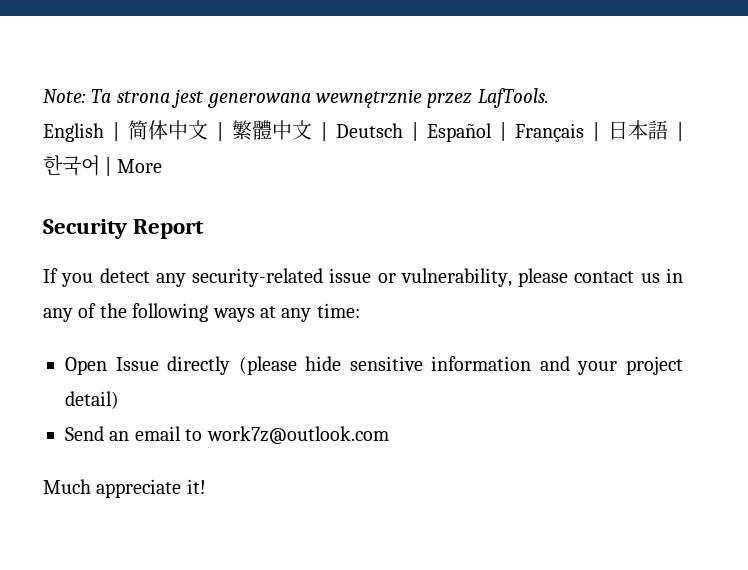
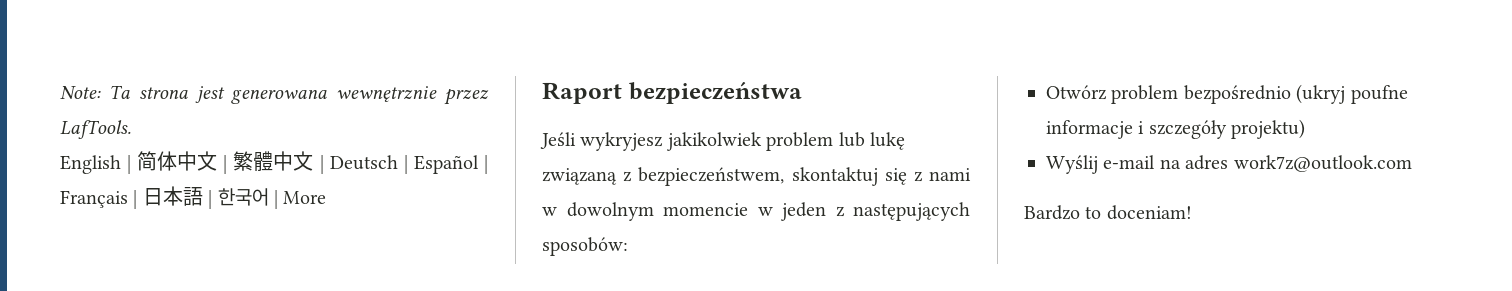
- Security Report
- If you detect any security-related issue or vulnerability, please contact us in any of the following ways at any time:
- Open Issue directly (please hide sensitive information and your project detail)
- Send an email to work7z@outlook.com
- Much appreciate it!
+ Raport bezpieczeństwa
+ Jeśli wykryjesz jakikolwiek problem lub lukę związaną z bezpieczeństwem, skontaktuj się z nami w dowolnym momencie w jeden z następujących sposobów:
+ Otwórz problem bezpośrednio (ukryj poufne informacje i szczegóły projektu)
+ Wyślij e-mail na adres work7z@outlook.com
+ Bardzo to doceniam!

